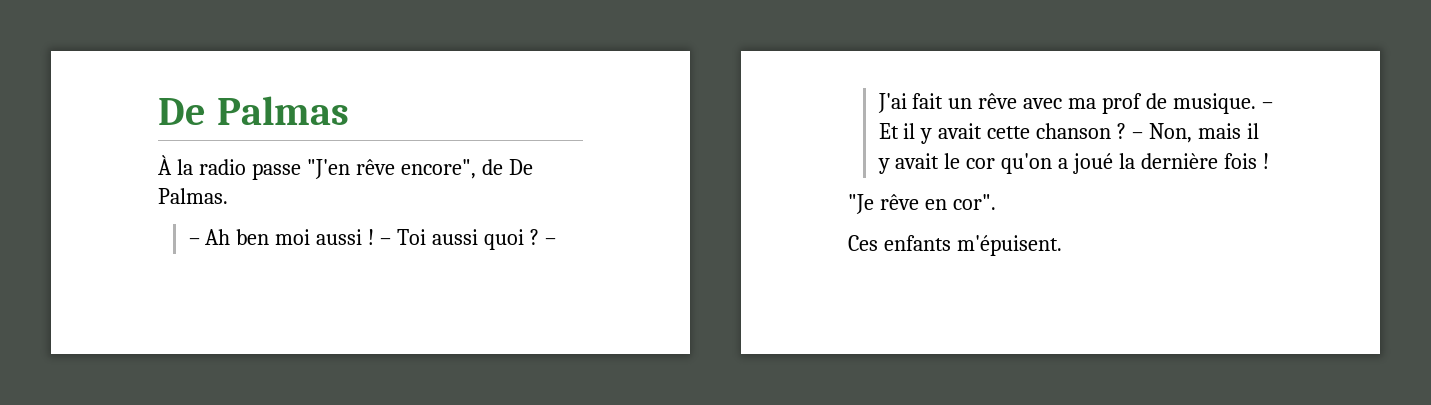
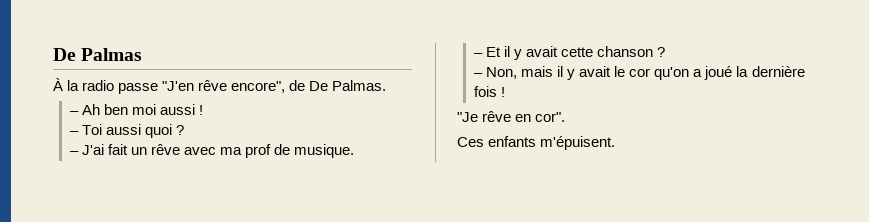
- – Ah ben moi aussi ! – Toi aussi quoi ? – J'ai fait un rêve avec ma prof de musique. – Et il y avait cette chanson ? – Non, mais il y avait le cor qu'on a joué la dernière fois !
+ – Ah ben moi aussi !
+ – Toi aussi quoi ?
+ – J'ai fait un rêve avec ma prof de musique.
+ – Et il y avait cette chanson ?
+ – Non, mais il y avait le cor qu'on a joué la dernière fois !

